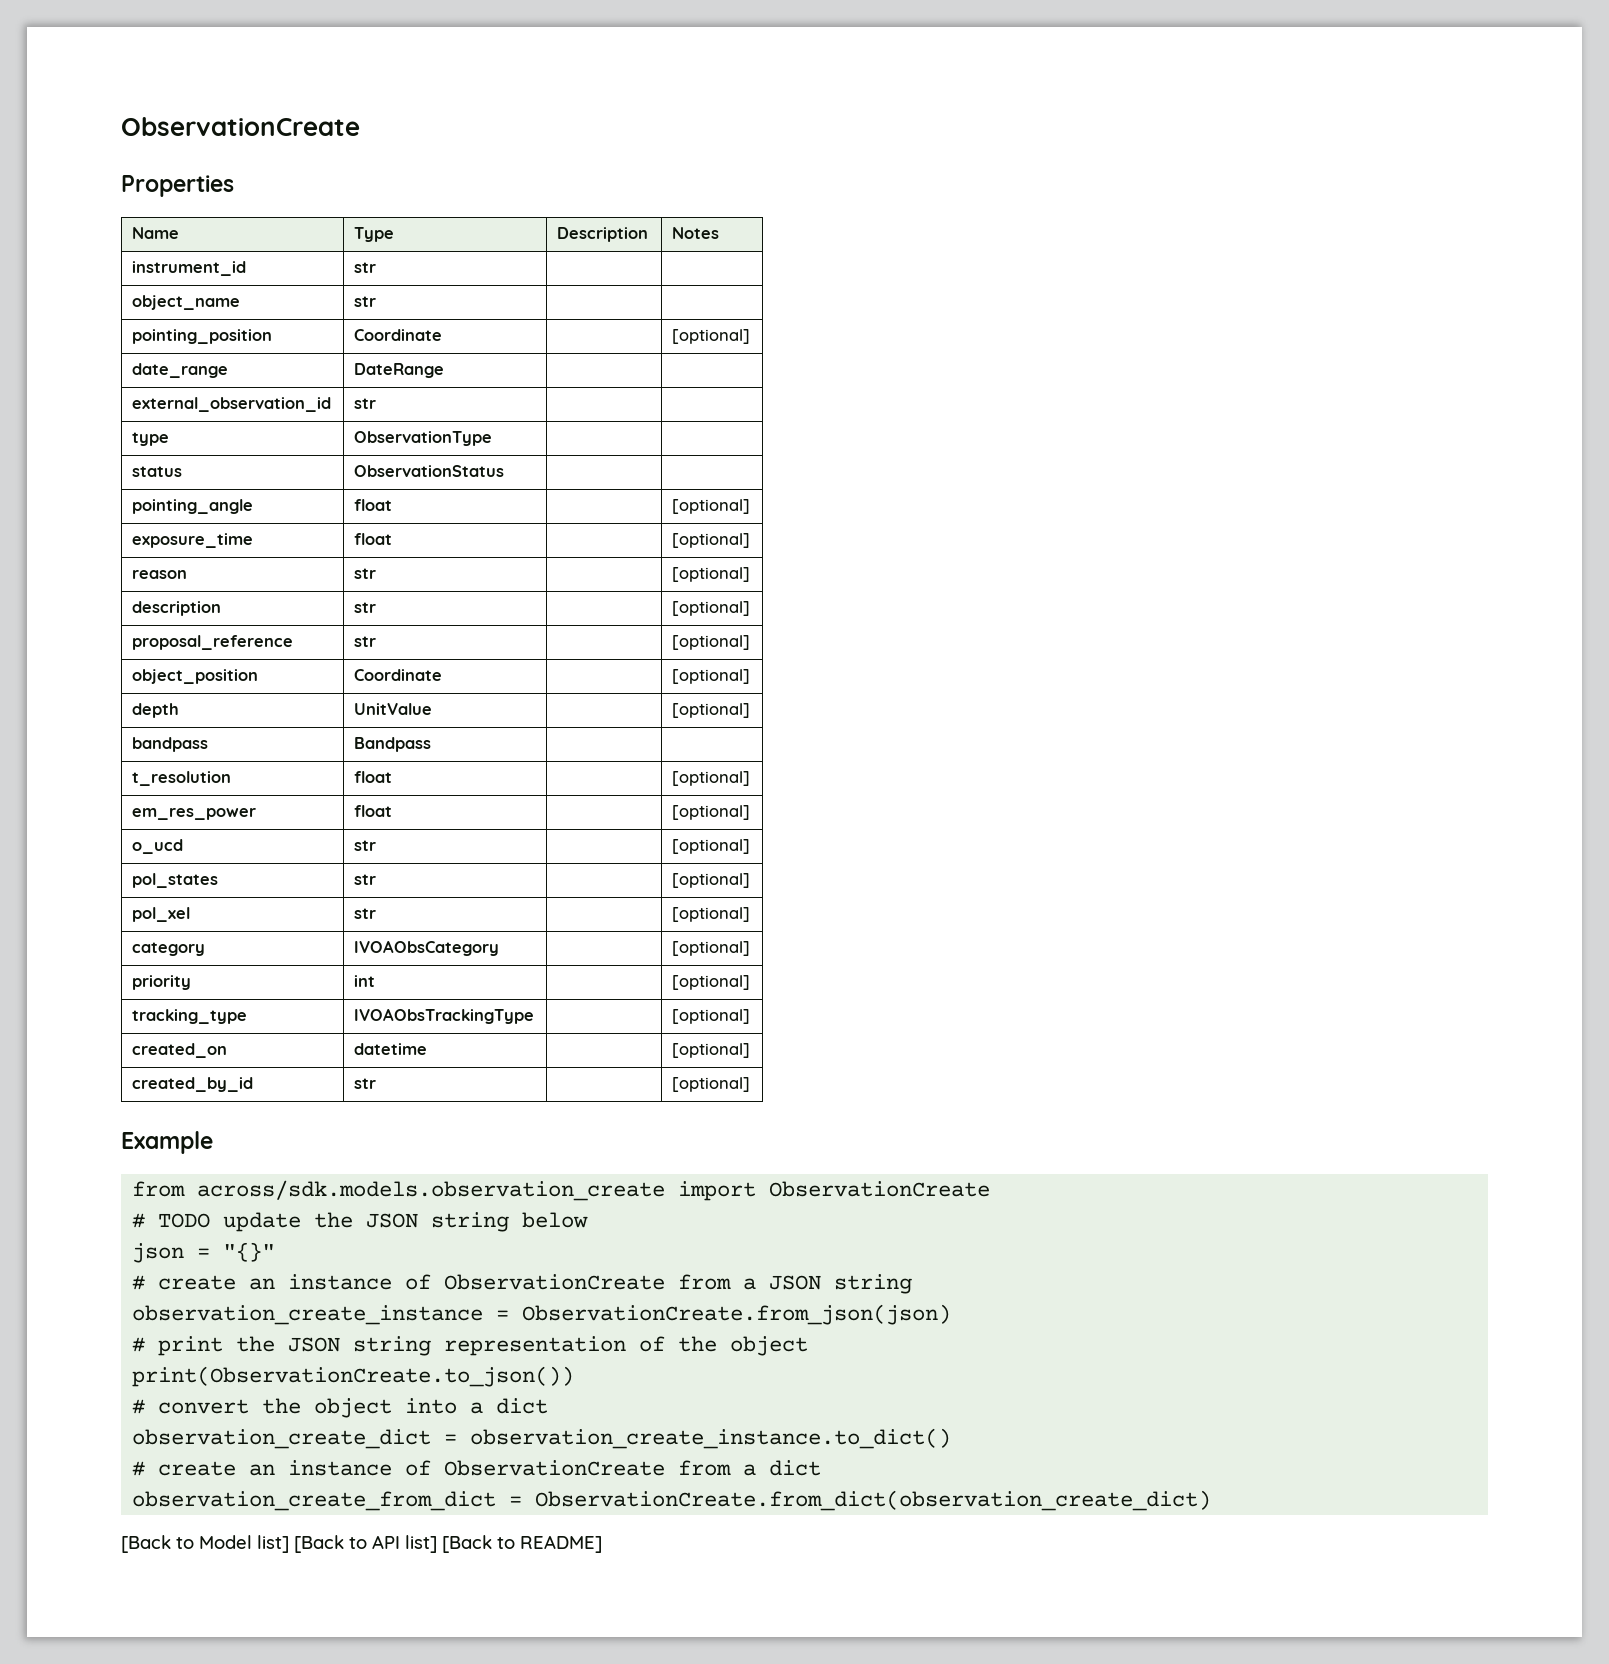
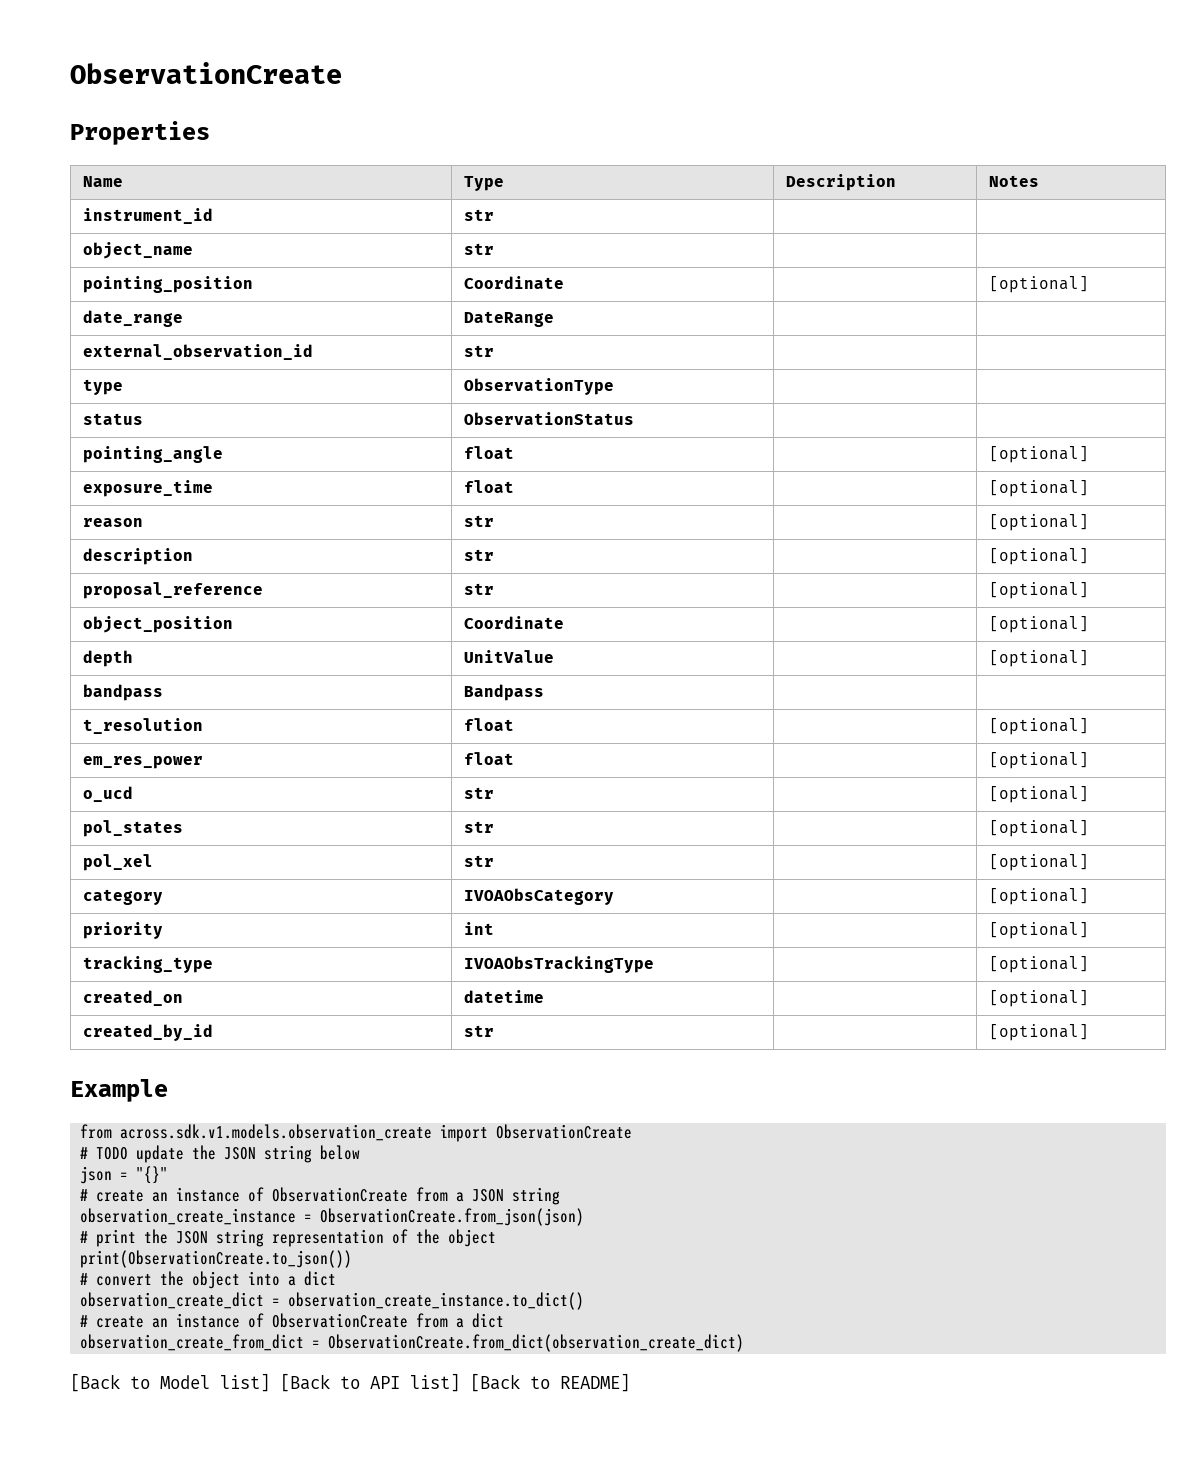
- from across/sdk.models.observation_create import ObservationCreate
+ from across.sdk.v1.models.observation_create import ObservationCreate

